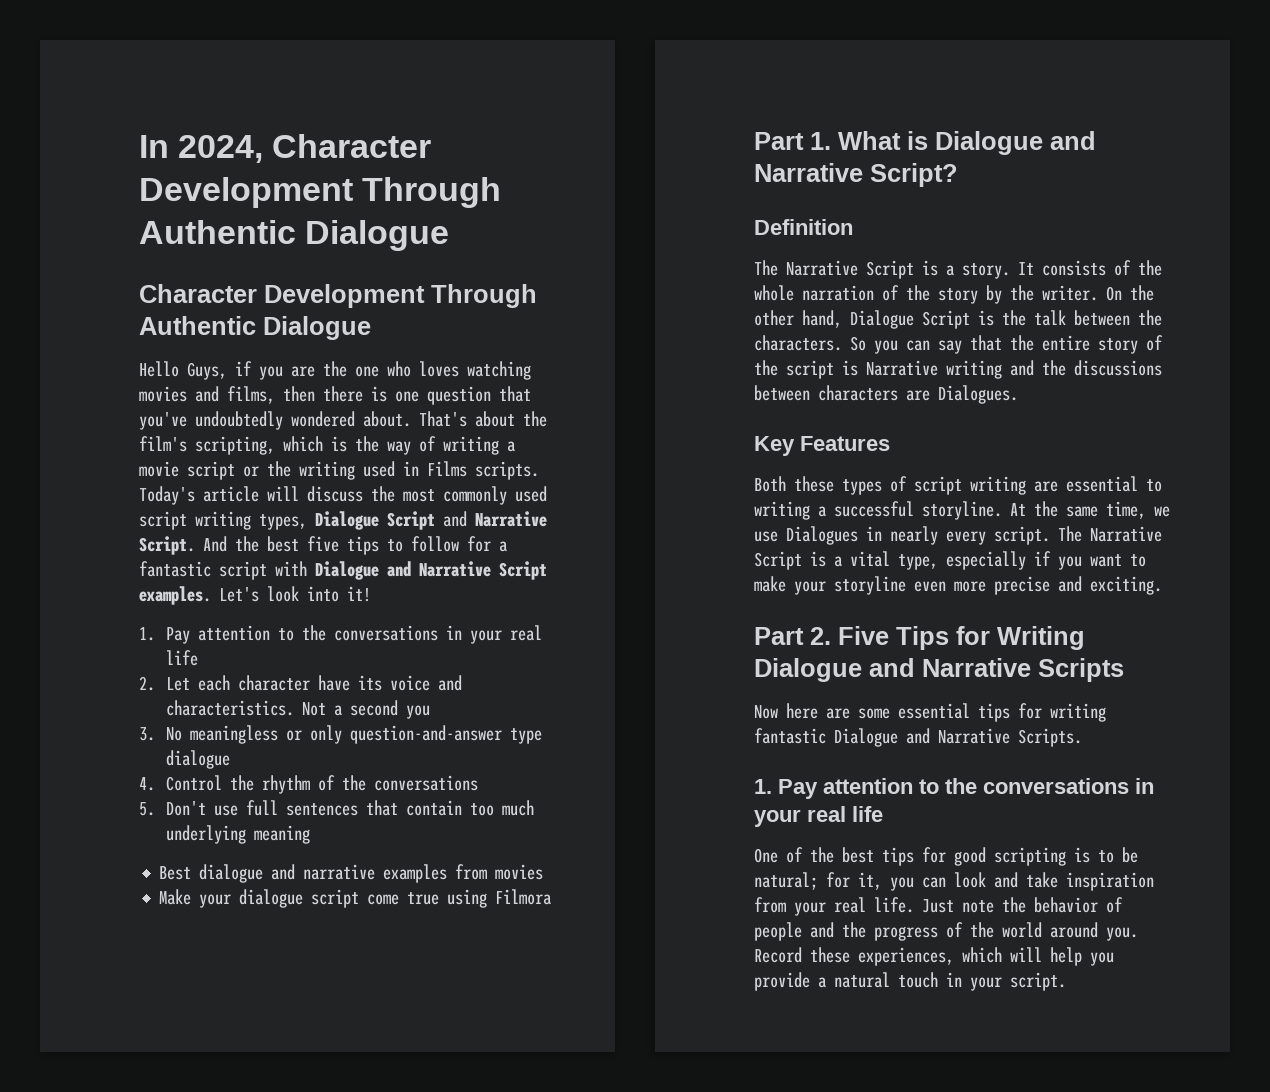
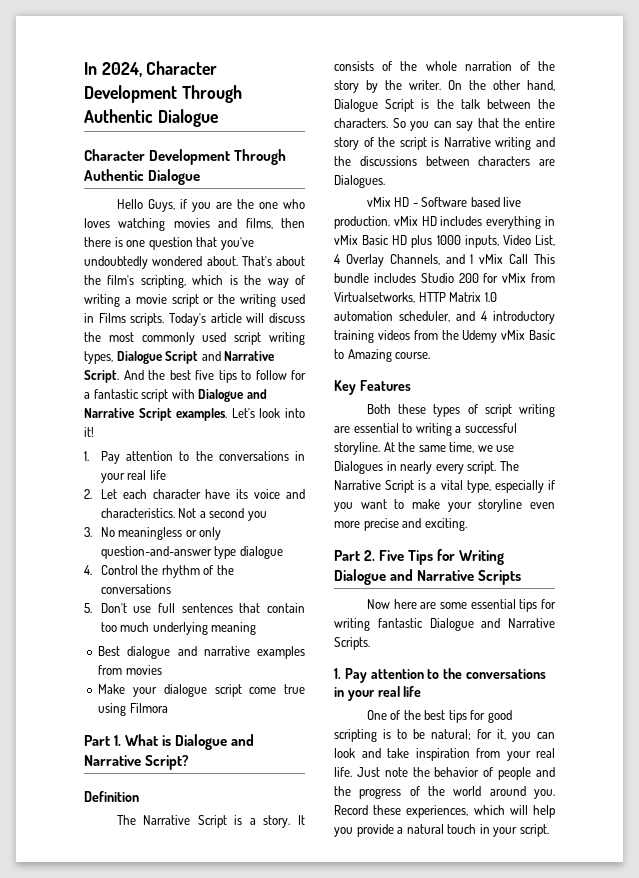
+ vMix HD - Software based live production. vMix HD includes everything in vMix Basic HD plus 1000 inputs, Video List, 4 Overlay Channels, and 1 vMix Call This bundle includes Studio 200 for vMix from Virtualsetworks, HTTP Matrix 1.0 automation scheduler, and 4 introductory training videos from the Udemy vMix Basic to Amazing course.

